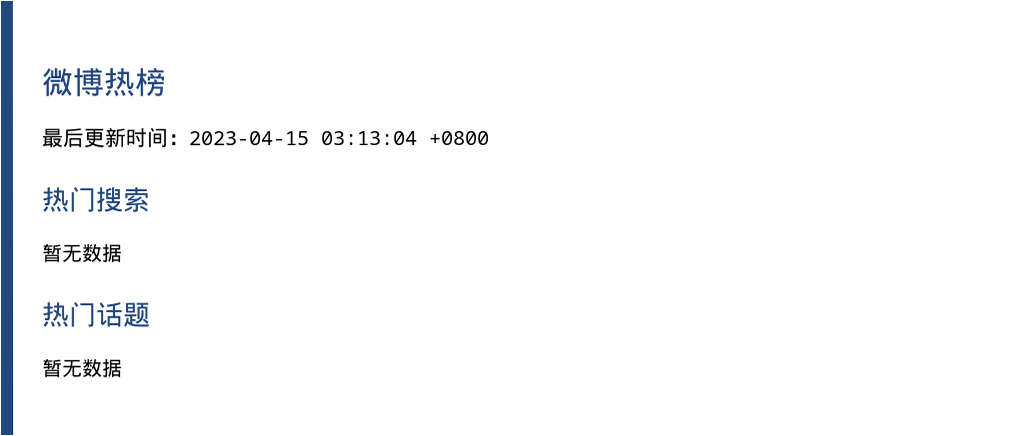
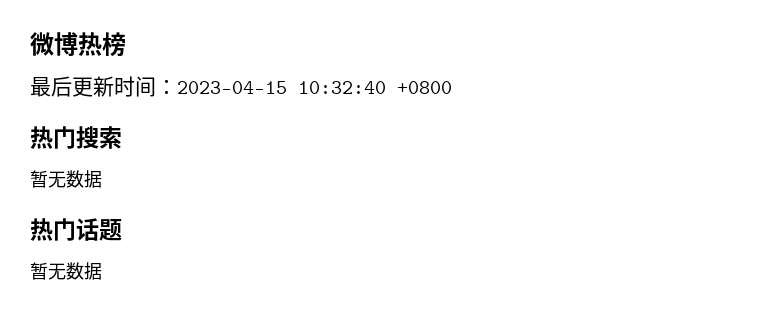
- 最后更新时间：2023-04-15 03:13:04 +0800
+ 最后更新时间：2023-04-15 10:32:40 +0800

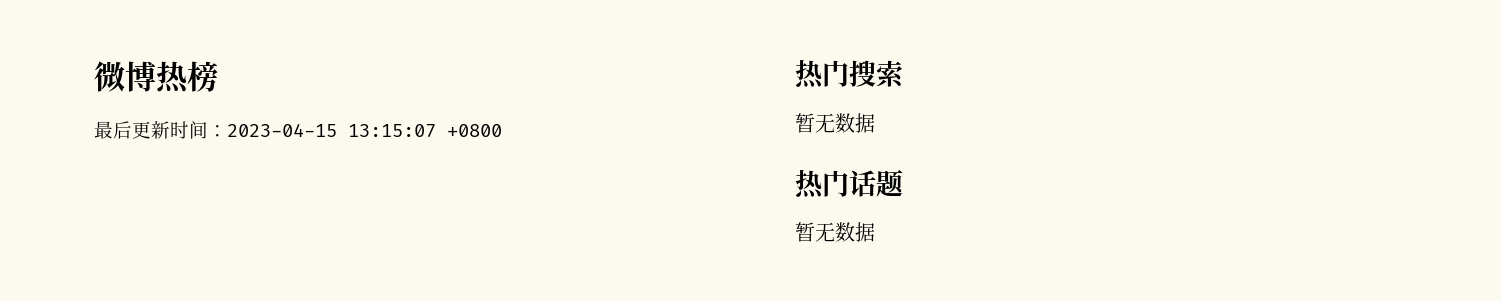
- 最后更新时间：2023-04-15 10:32:40 +0800
+ 最后更新时间：2023-04-15 13:15:07 +0800

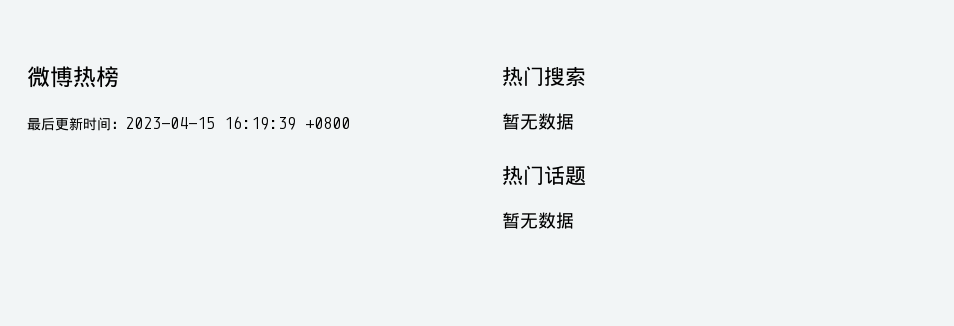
- 最后更新时间：2023-04-15 13:15:07 +0800
+ 最后更新时间：2023-04-15 16:19:39 +0800

